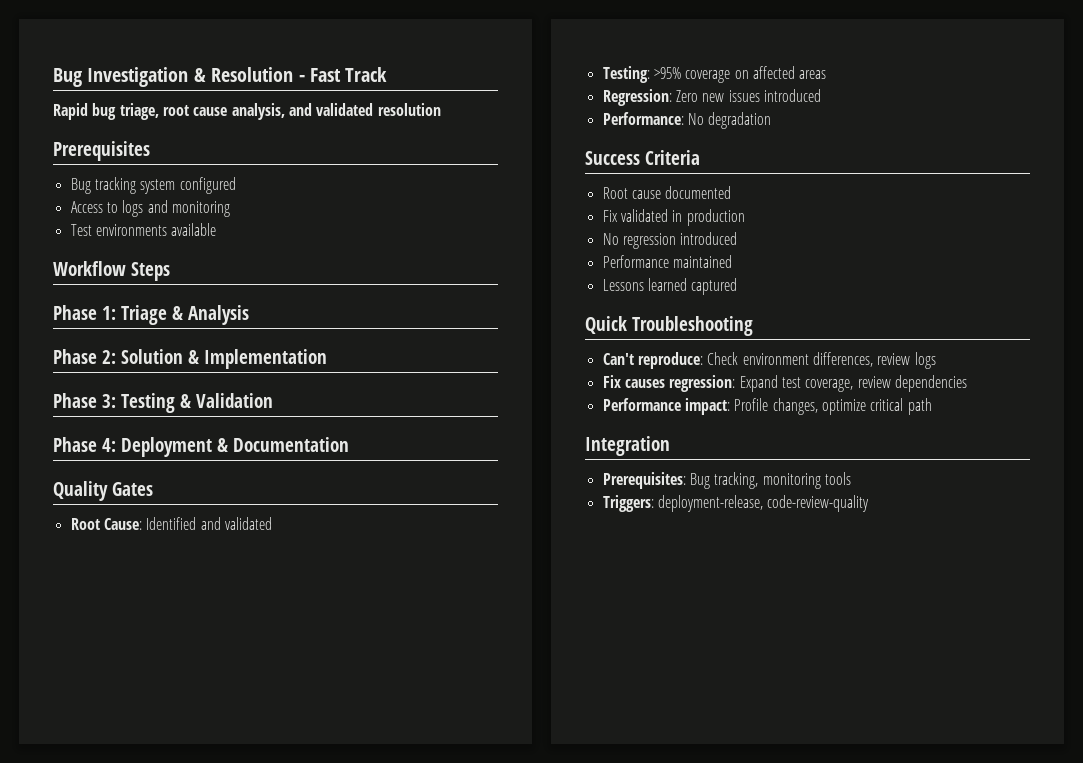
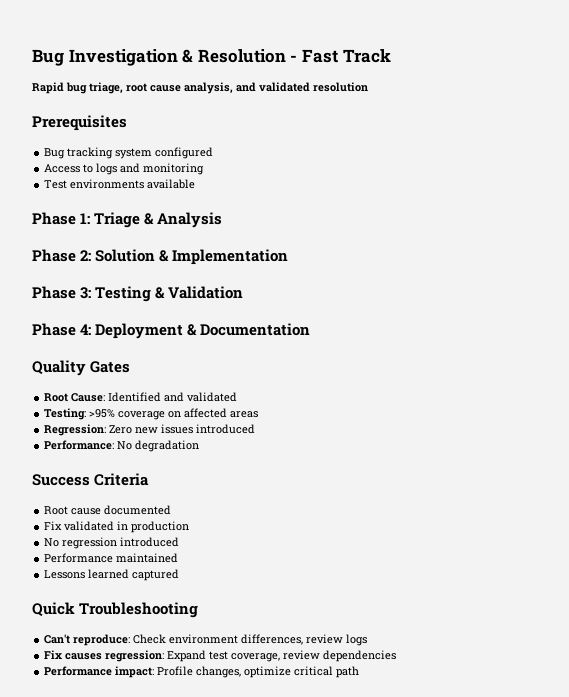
- Workflow Steps
- Integration
- Prerequisites: Bug tracking, monitoring tools
- Triggers: deployment-release, code-review-quality

